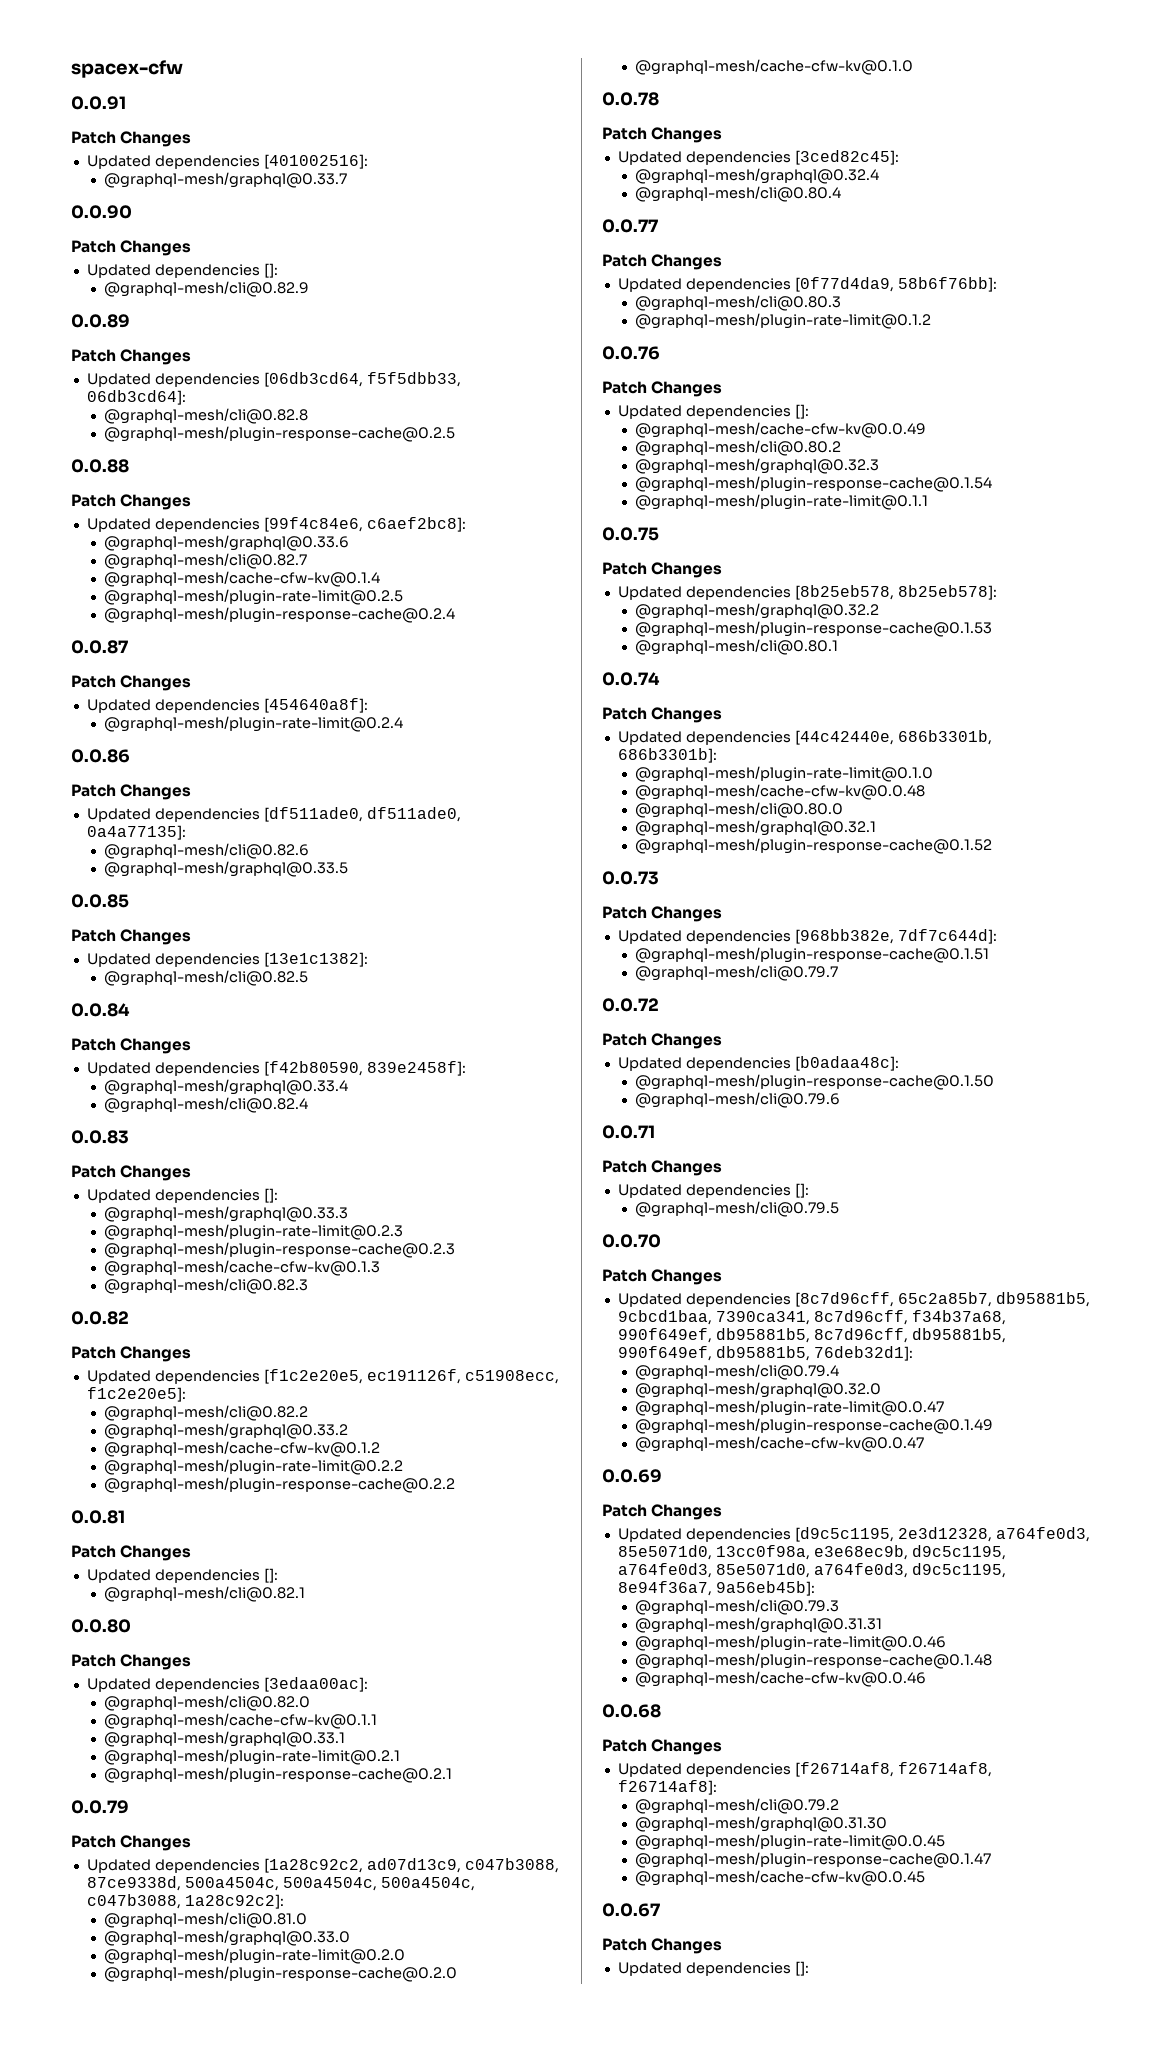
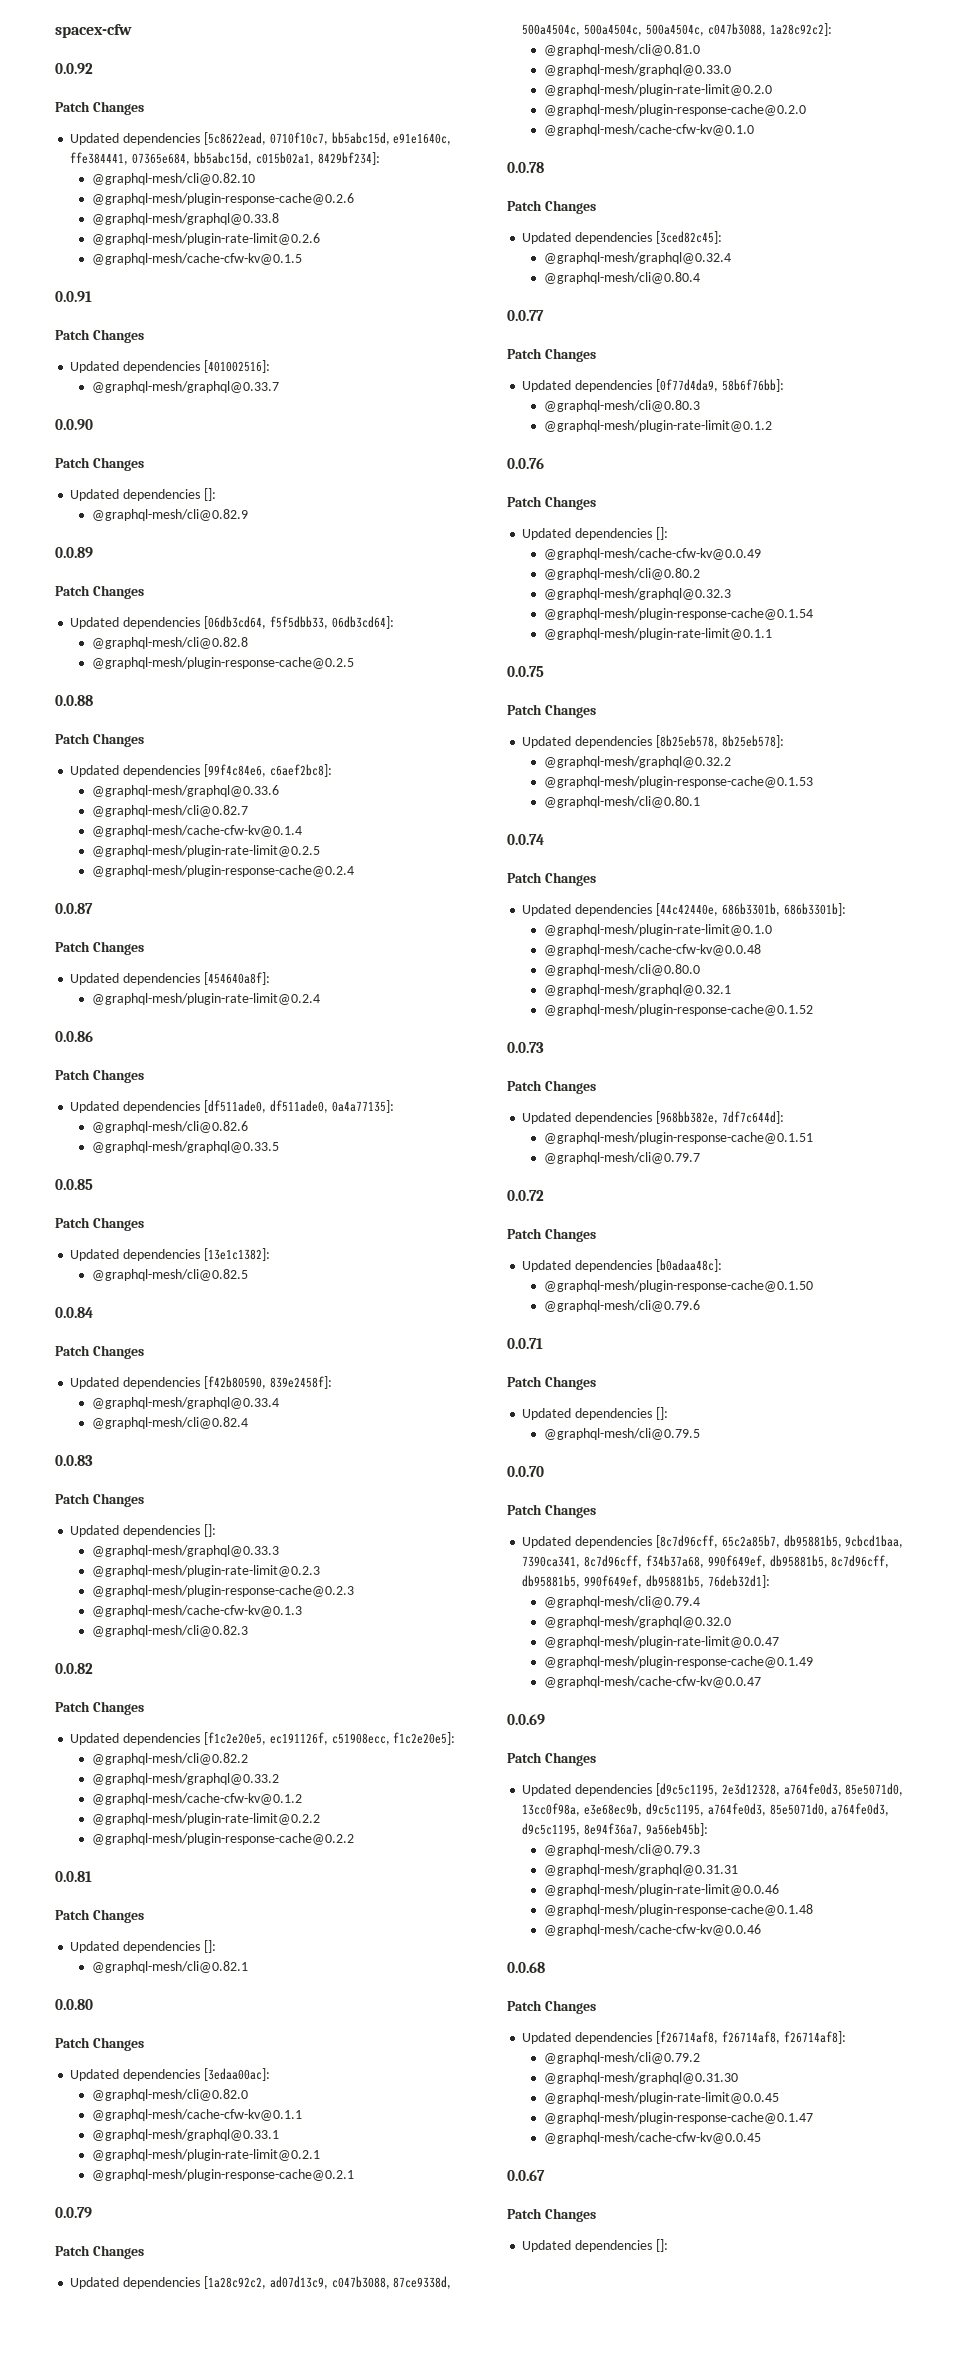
+ 0.0.92
+ Patch Changes
+ Updated dependencies [5c8622ead, 0710f10c7, bb5abc15d, e91e1640c, ffe384441, 07365e684, bb5abc15d, c015b02a1, 8429bf234]:
+ @graphql-mesh/cli@0.82.10
+ @graphql-mesh/plugin-response-cache@0.2.6
+ @graphql-mesh/graphql@0.33.8
+ @graphql-mesh/plugin-rate-limit@0.2.6
+ @graphql-mesh/cache-cfw-kv@0.1.5

